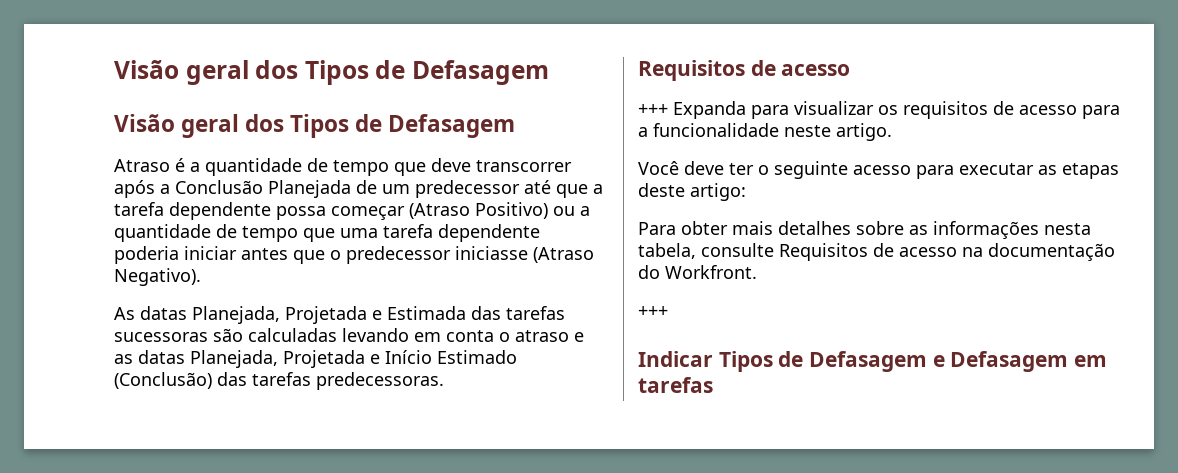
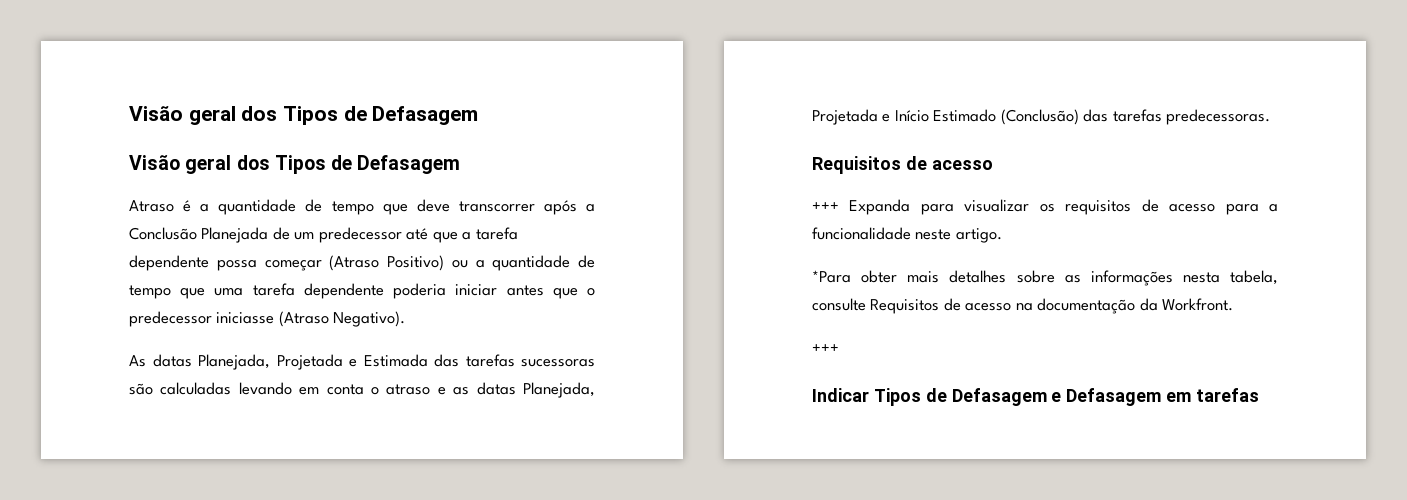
- Você deve ter o seguinte acesso para executar as etapas deste artigo:
- Para obter mais detalhes sobre as informações nesta tabela, consulte Requisitos de acesso na documentação do Workfront.
+ *Para obter mais detalhes sobre as informações nesta tabela, consulte Requisitos de acesso na documentação da Workfront.

